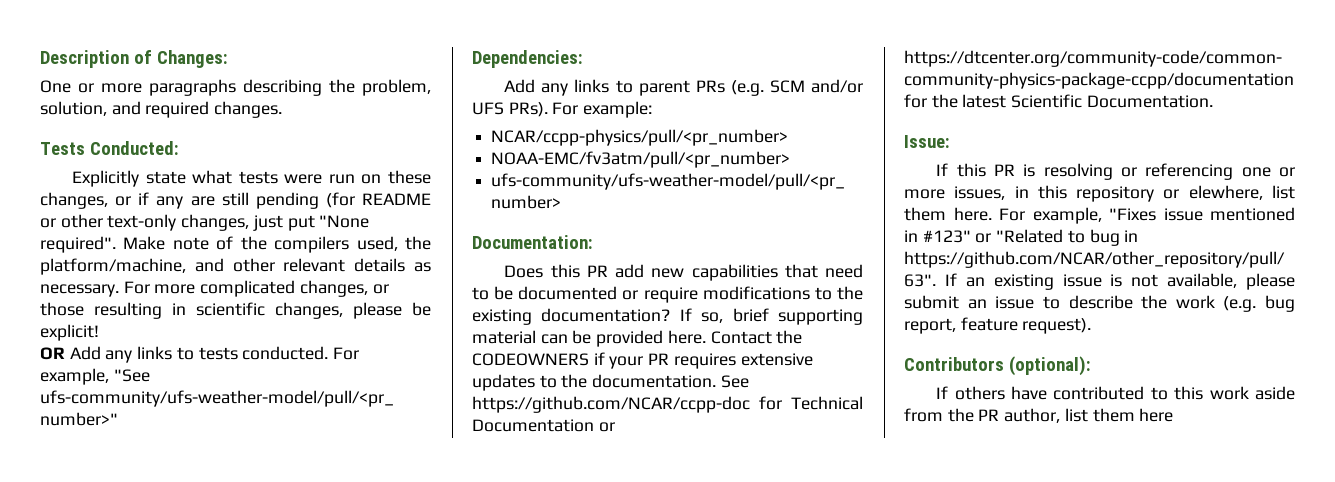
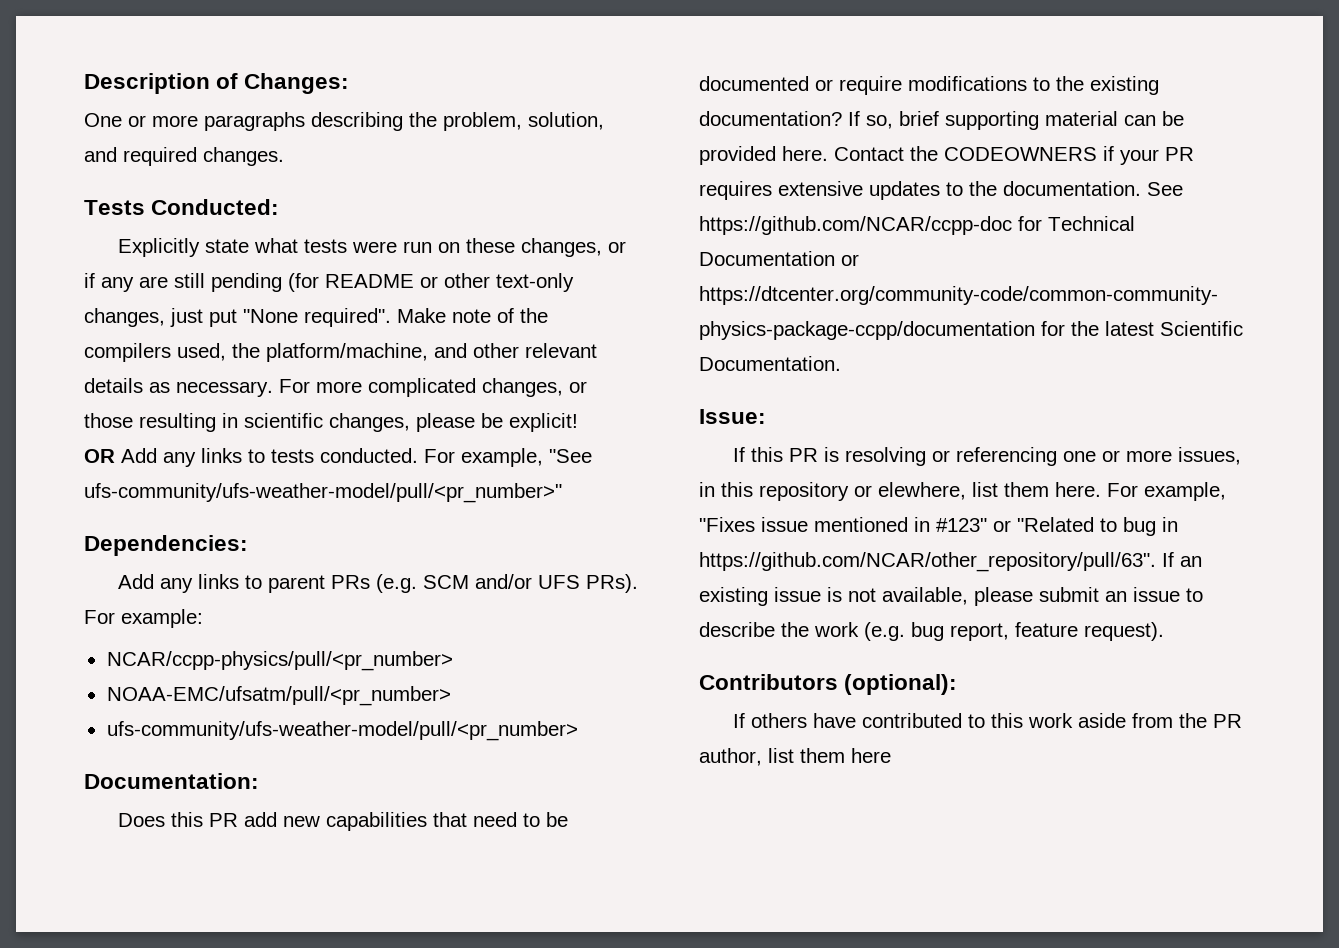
- NOAA-EMC/fv3atm/pull/<pr_number>
+ NOAA-EMC/ufsatm/pull/<pr_number>

